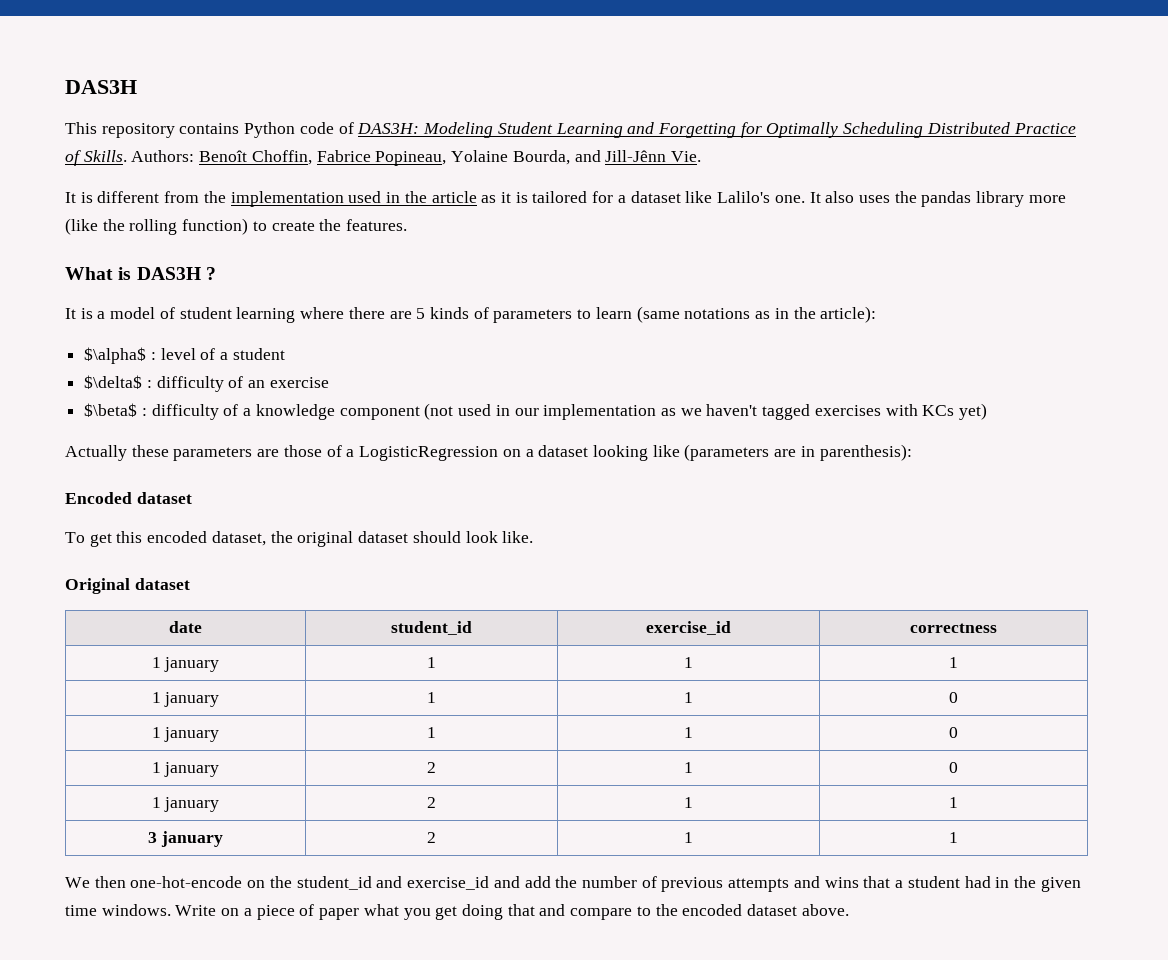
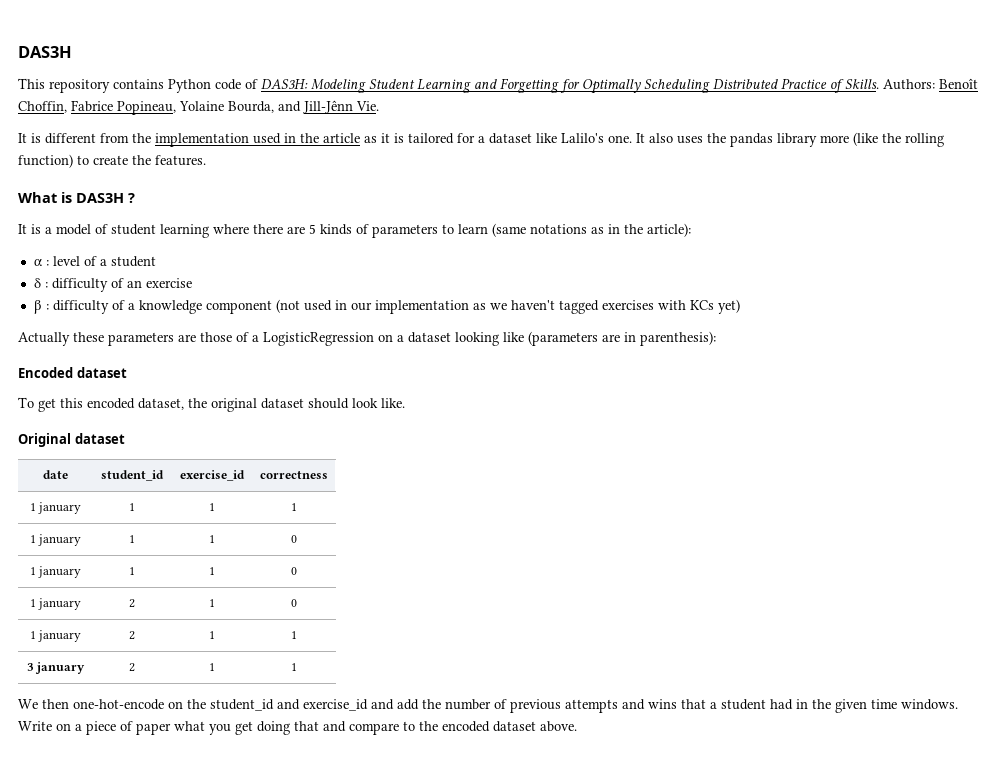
- $\alpha$ : level of a student
+ α : level of a student
- $\delta$ : difficulty of an exercise
+ δ : difficulty of an exercise
- $\beta$ : difficulty of a knowledge component (not used in our implementation as we haven't tagged exercises with KCs yet)
+ β : difficulty of a knowledge component (not used in our implementation as we haven't tagged exercises with KCs yet)

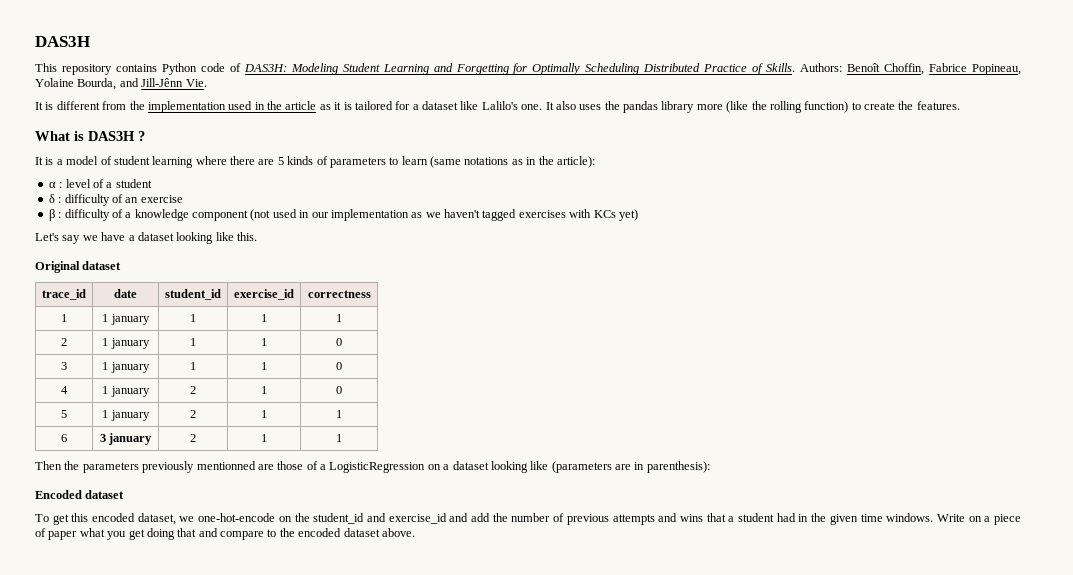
- Actually these parameters are those of a LogisticRegression on a dataset looking like (parameters are in parenthesis):
+ Let's say we have a dataset looking like this.
+ Original dataset
+ trace_id | date | student_id | exercise_id | correctness
+ 1 | 1 january | 1 | 1 | 1
+ 2 | 1 january | 1 | 1 | 0
+ 3 | 1 january | 1 | 1 | 0
+ 4 | 1 january | 2 | 1 | 0
+ 5 | 1 january | 2 | 1 | 1
+ 6 | 3 january | 2 | 1 | 1
+ Then the parameters previously mentionned are those of a LogisticRegression on a dataset looking like (parameters are in parenthesis):
- To get this encoded dataset, the original dataset should look like.
- Original dataset
- date | student_id | exercise_id | correctness
- 1 january | 1 | 1 | 1
- 1 january | 1 | 1 | 0
- 1 january | 1 | 1 | 0
- 1 january | 2 | 1 | 0
- 1 january | 2 | 1 | 1
- 3 january | 2 | 1 | 1
- We then one-hot-encode on the student_id and exercise_id and add the number of previous attempts and wins that a student had in the given time windows.
+ To get this encoded dataset, we one-hot-encode on the student_id and exercise_id and add the number of previous attempts and wins that a student had in the given time windows.

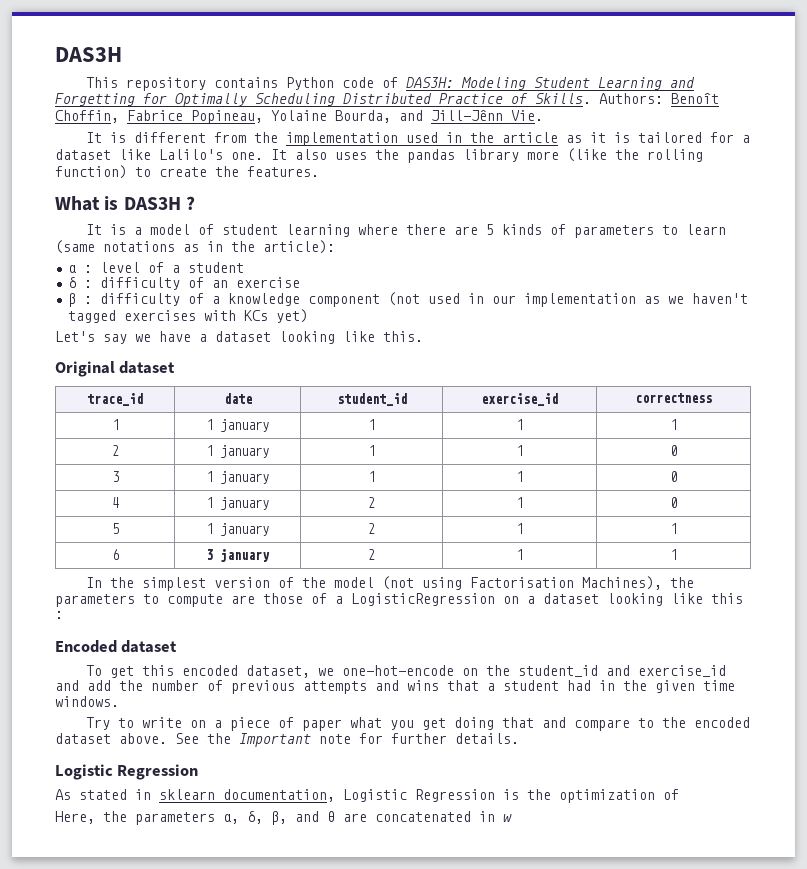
- Then the parameters previously mentionned are those of a LogisticRegression on a dataset looking like (parameters are in parenthesis):
+ In the simplest version of the model (not using Factorisation Machines), the parameters to compute are those of a LogisticRegression on a dataset looking like this :
- To get this encoded dataset, we one-hot-encode on the student_id and exercise_id and add the number of previous attempts and wins that a student had in the given time windows. Write on a piece of paper what you get doing that and compare to the encoded dataset above.
+ To get this encoded dataset, we one-hot-encode on the student_id and exercise_id and add the number of previous attempts and wins that a student had in the given time windows.
+ Try to write on a piece of paper what you get doing that and compare to the encoded dataset above.
+ See the Important note for further details.
+ Logistic Regression
+ As stated in sklearn documentation, Logistic Regression is the optimization of
+ Here, the parameters α, δ, β, and θ are concatenated in w

